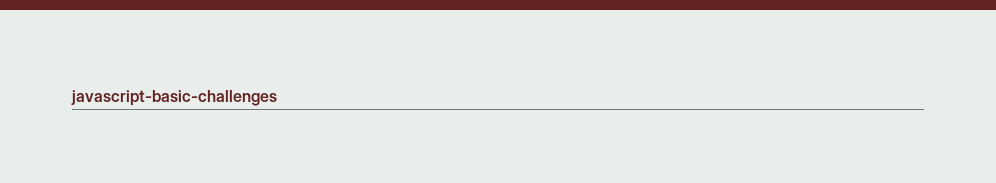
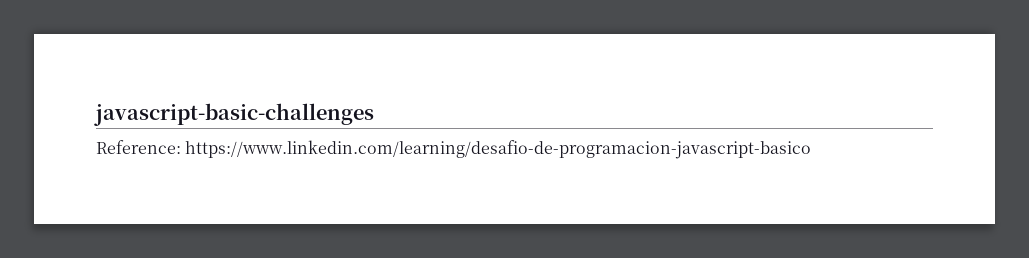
+ Reference: https://www.linkedin.com/learning/desafio-de-programacion-javascript-basico

